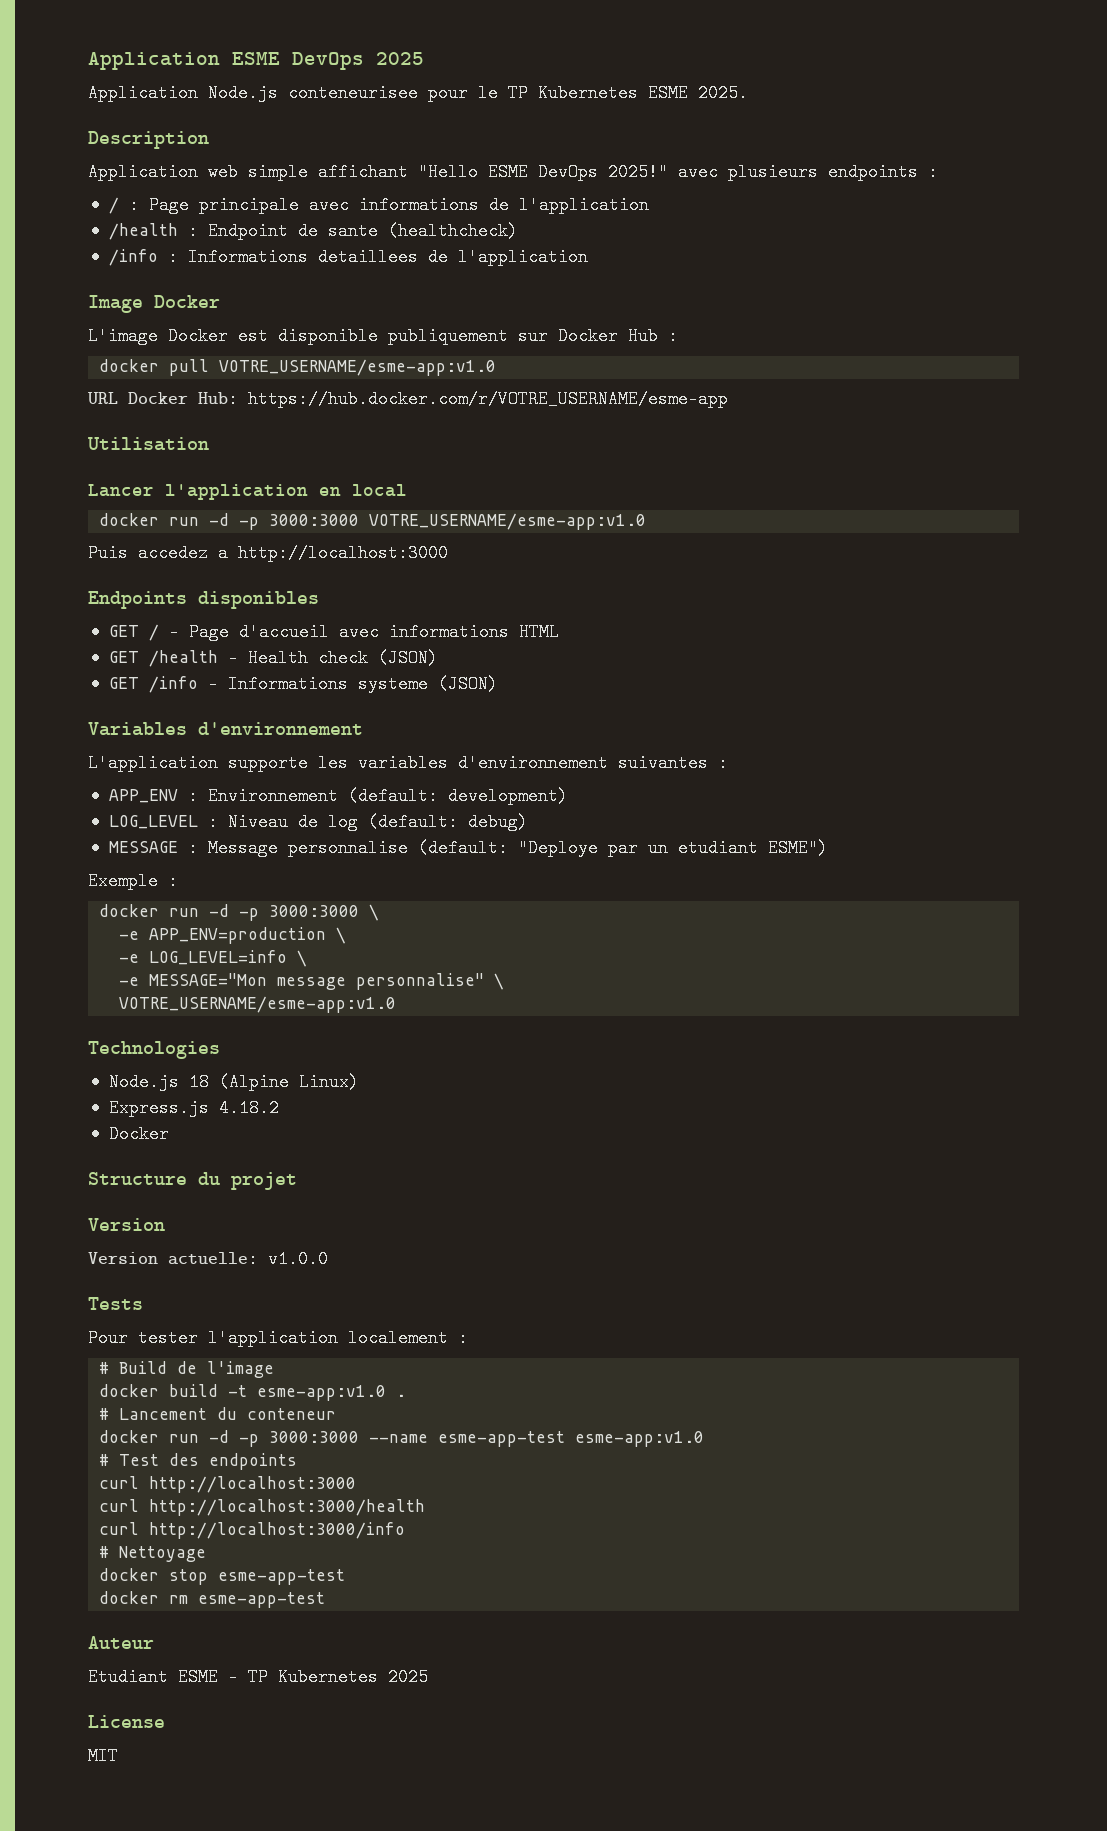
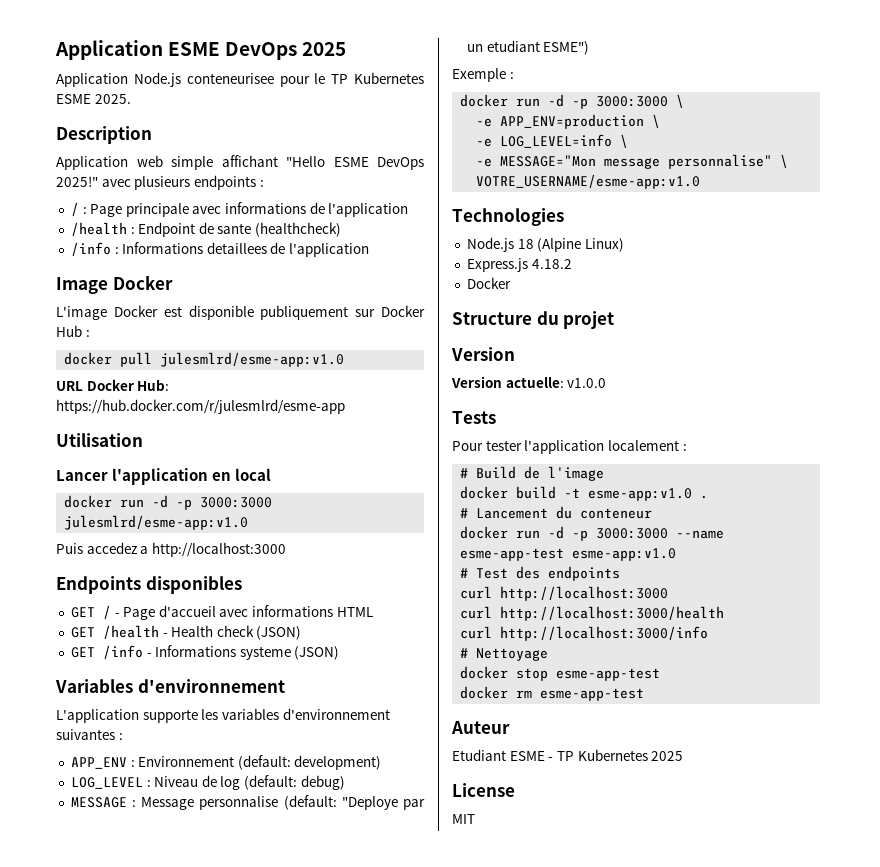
- docker pull VOTRE_USERNAME/esme-app:v1.0
+ docker pull julesmlrd/esme-app:v1.0
- URL Docker Hub: https://hub.docker.com/r/VOTRE_USERNAME/esme-app
+ URL Docker Hub: https://hub.docker.com/r/julesmlrd/esme-app
- docker run -d -p 3000:3000 VOTRE_USERNAME/esme-app:v1.0
+ docker run -d -p 3000:3000 julesmlrd/esme-app:v1.0

